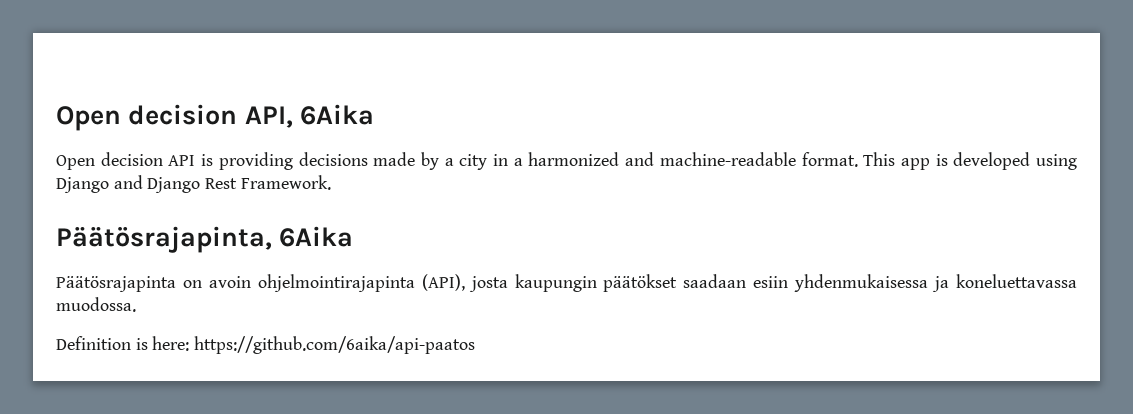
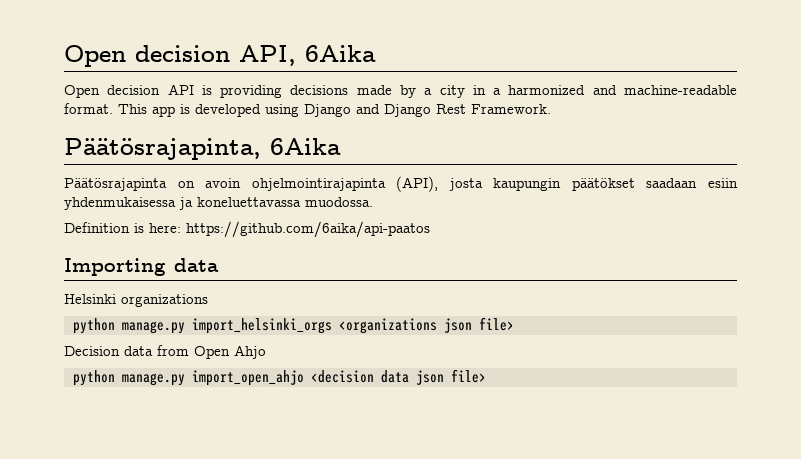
+ Importing data
+ Helsinki organizations
+ python manage.py import_helsinki_orgs <organizations json file>
+ Decision data from Open Ahjo
+ python manage.py import_open_ahjo <decision data json file>

